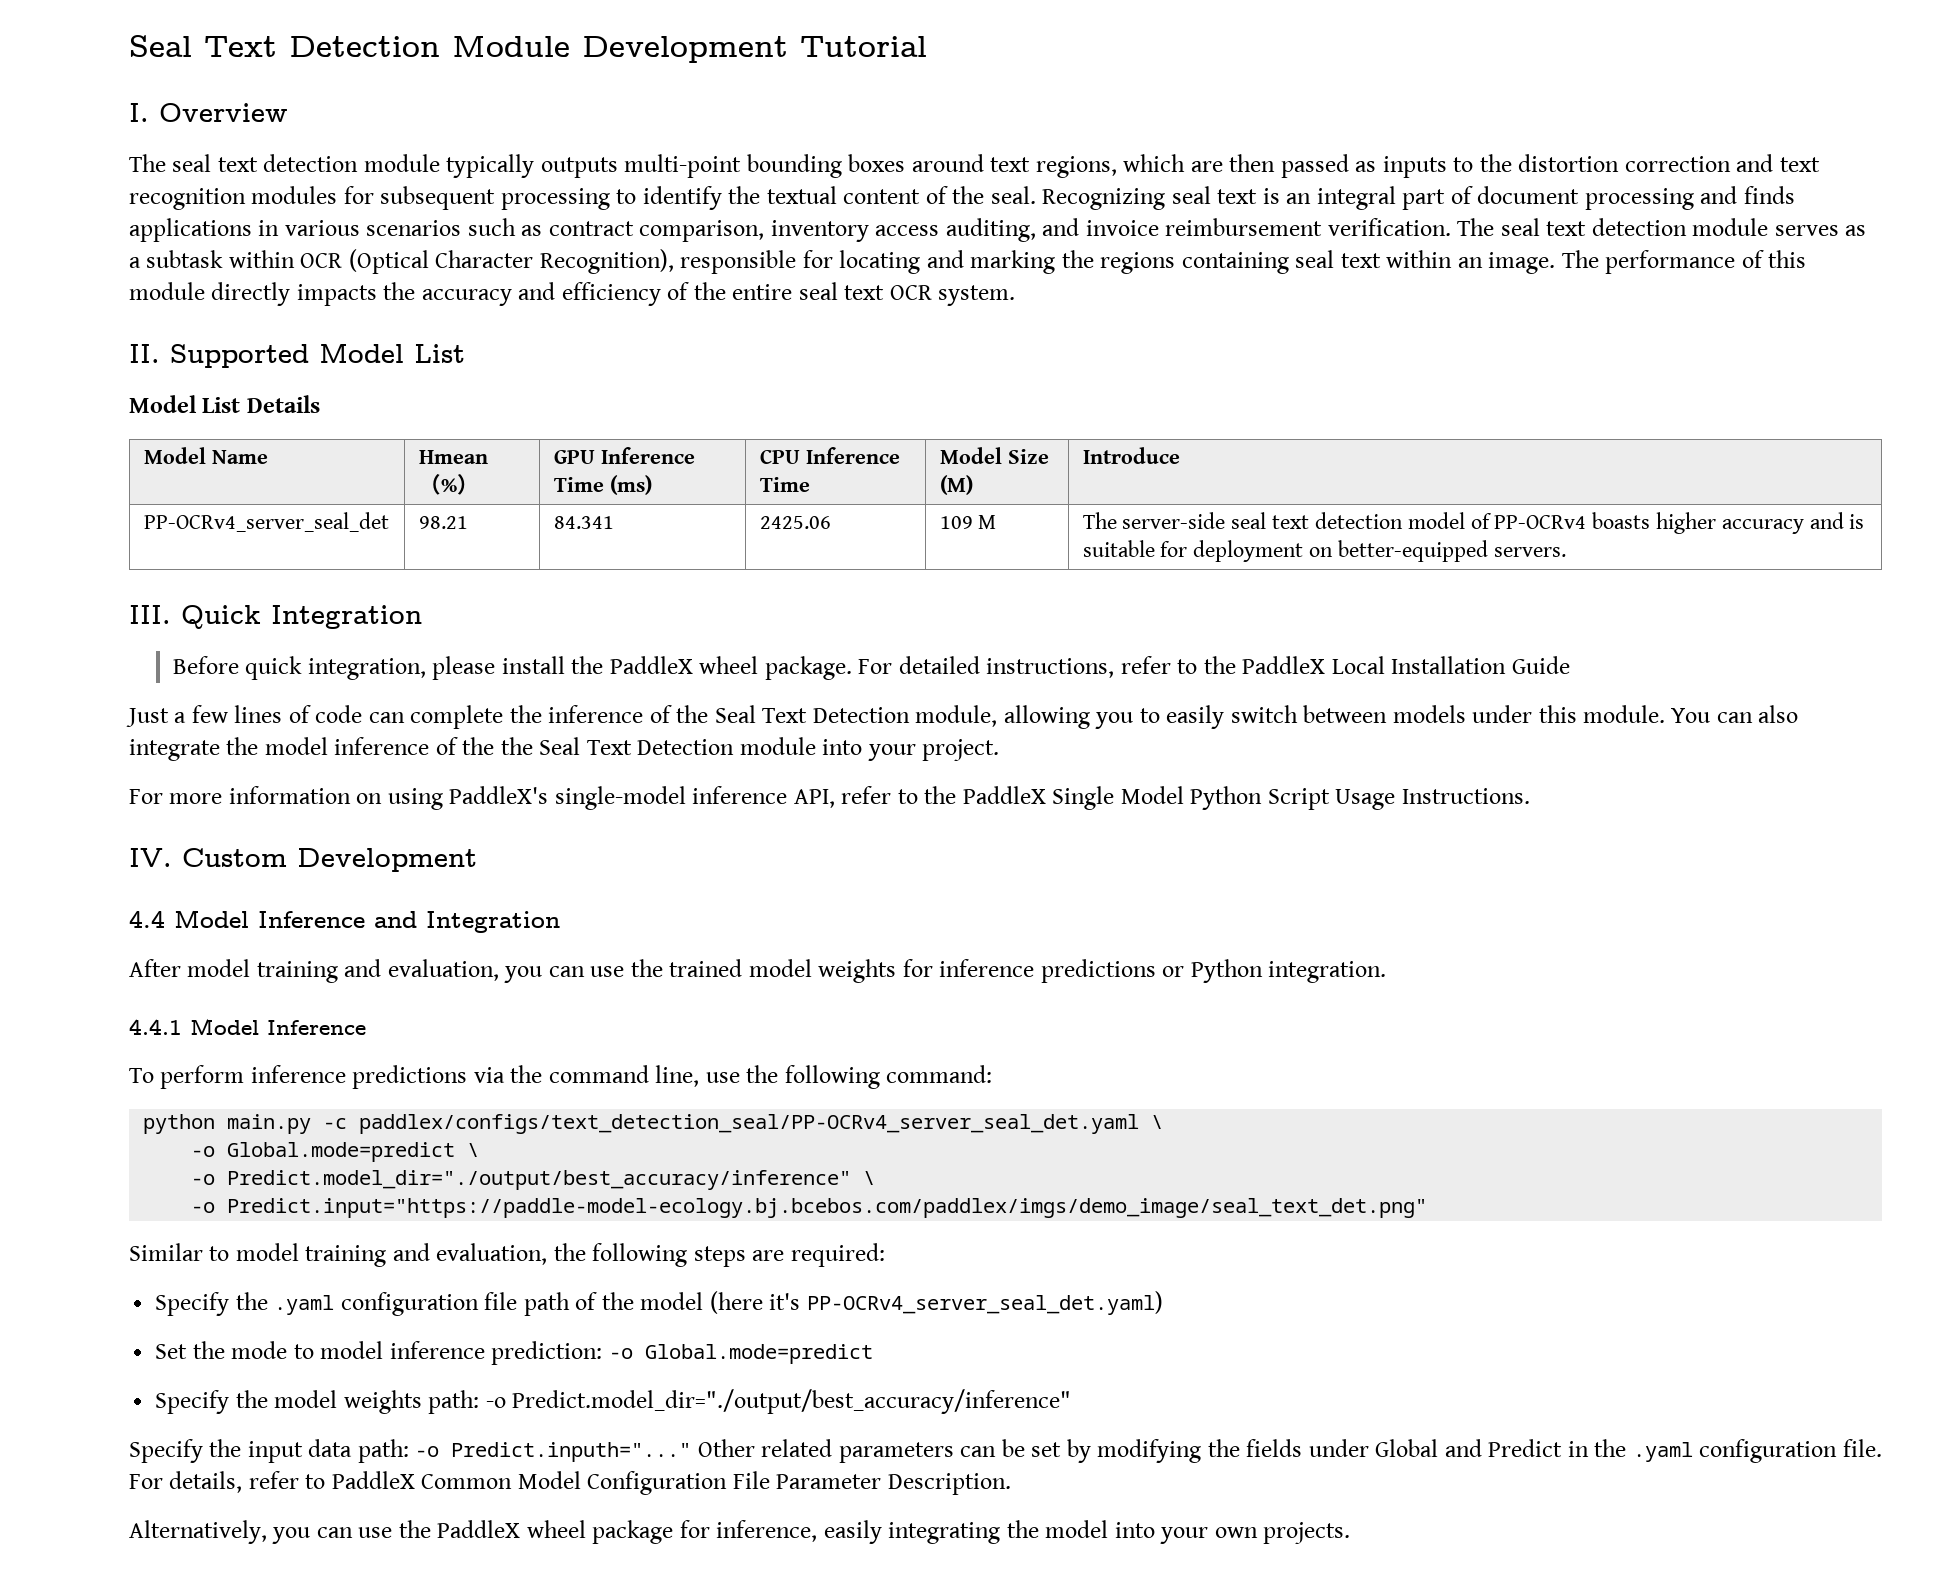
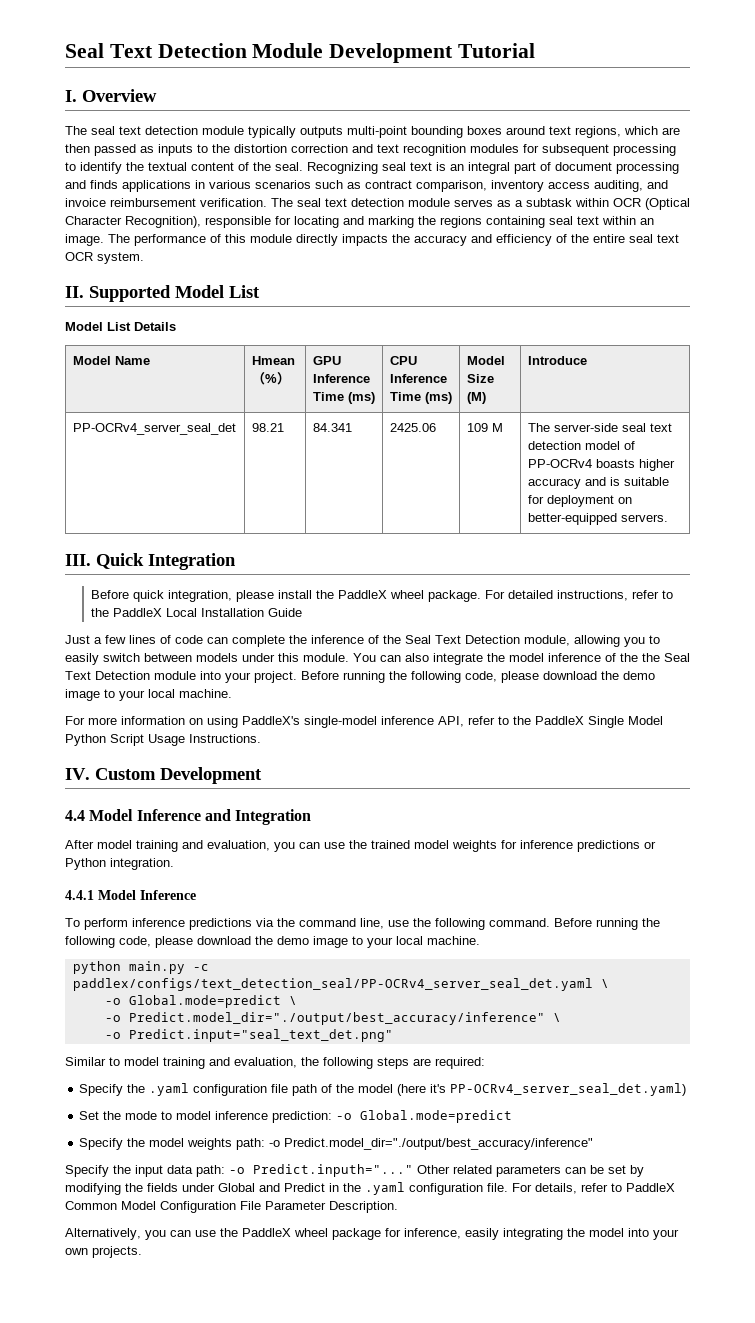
- Model Name | Hmean（%） | GPU Inference Time (ms) | CPU Inference Time | Model Size (M) | Introduce
+ Model Name | Hmean（%） | GPU Inference Time (ms) | CPU Inference Time (ms) | Model Size (M) | Introduce
- You can also integrate the model inference of the the Seal Text Detection module into your project.
+ You can also integrate the model inference of the the Seal Text Detection module into your project. Before running the following code, please download the demo image to your local machine.
- To perform inference predictions via the command line, use the following command:
+ To perform inference predictions via the command line, use the following command. Before running the following code, please download the demo image to your local machine.
- -o Predict.input="https://paddle-model-ecology.bj.bcebos.com/paddlex/imgs/demo_image/seal_text_det.png"
+ -o Predict.input="seal_text_det.png"

